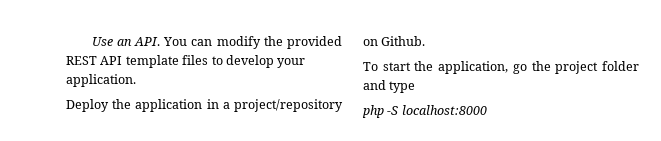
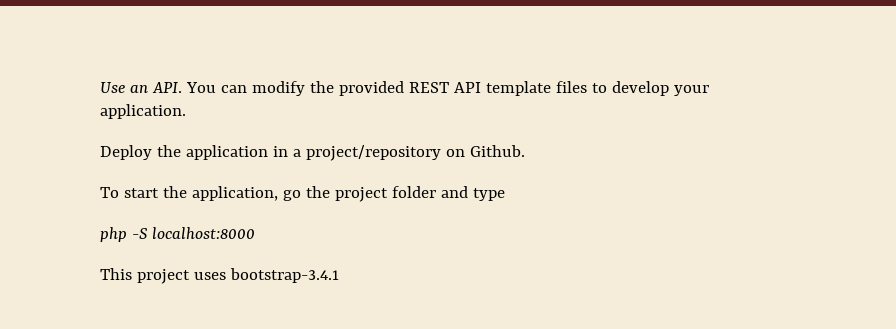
+ This project uses bootstrap-3.4.1

